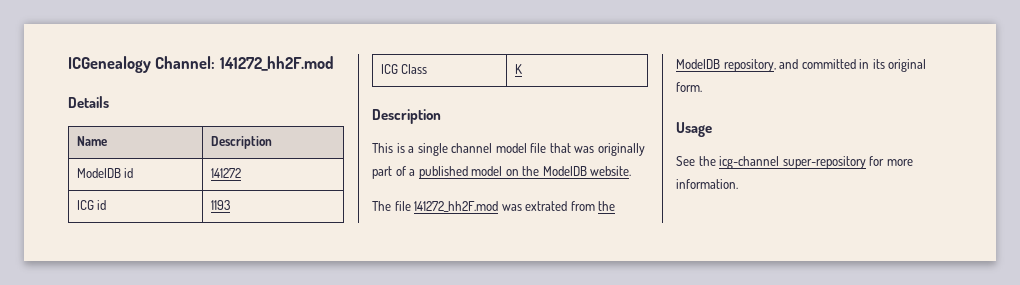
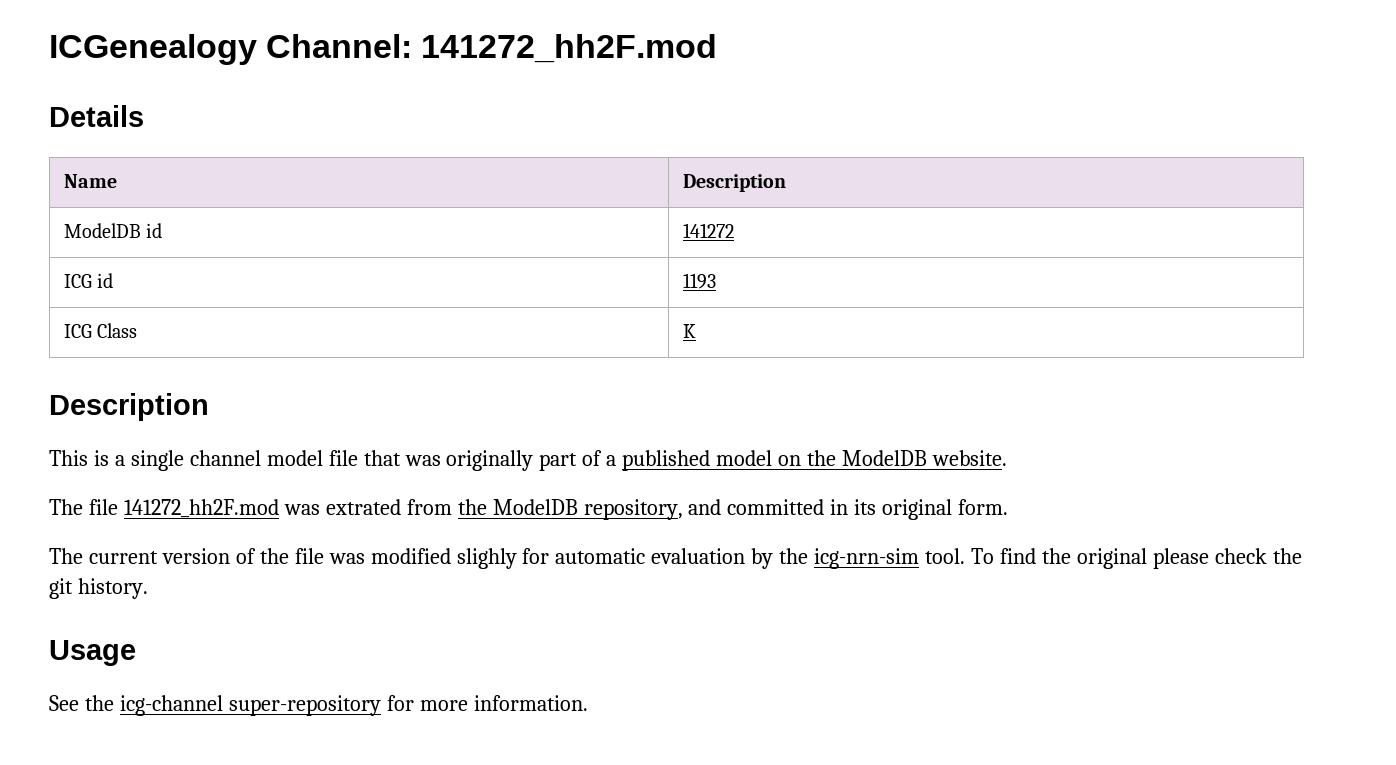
+ The current version of the file was modified slighly for automatic evaluation by the icg-nrn-sim tool. To find the original please check the git history.

